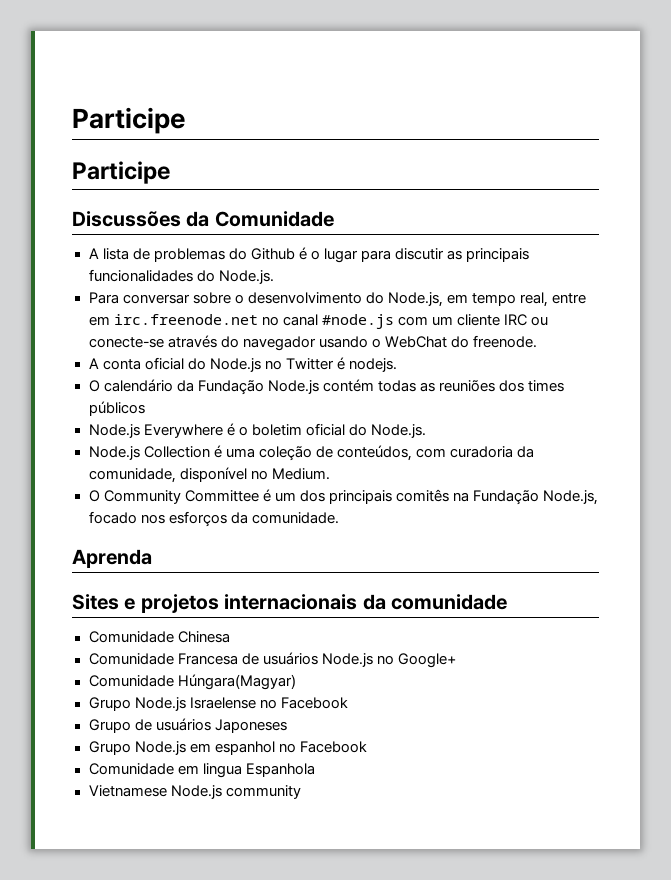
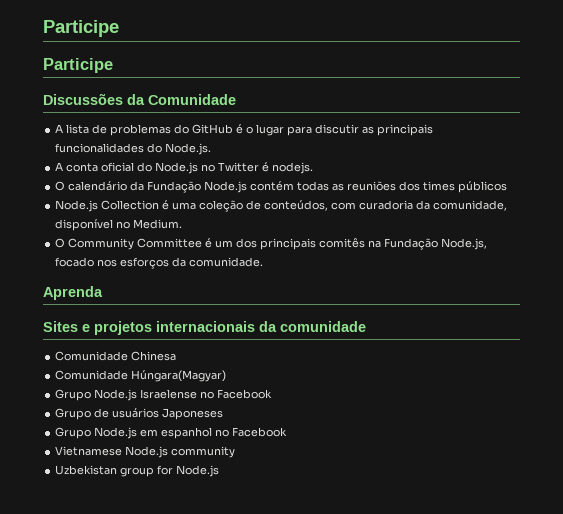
- A lista de problemas do Github é o lugar para discutir as principais funcionalidades do Node.js.
+ A lista de problemas do GitHub é o lugar para discutir as principais funcionalidades do Node.js.
- Para conversar sobre o desenvolvimento do Node.js, em tempo real, entre em irc.freenode.net no canal #node.js com um cliente IRC ou conecte-se através do navegador usando o WebChat do freenode.
- Node.js Everywhere é o boletim oficial do Node.js.
- Comunidade Francesa de usuários Node.js no Google+
- Comunidade em lingua Espanhola
+ Uzbekistan group for Node.js

